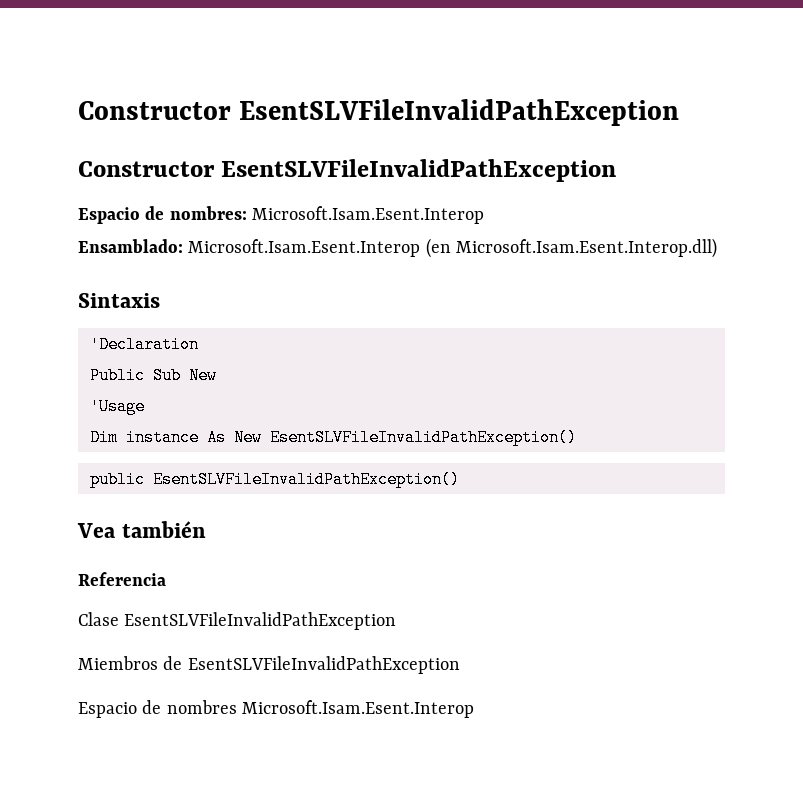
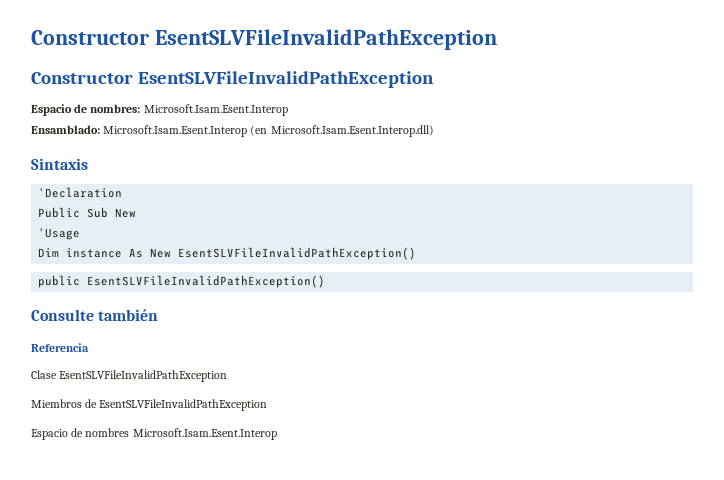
- Vea también
+ Consulte también

